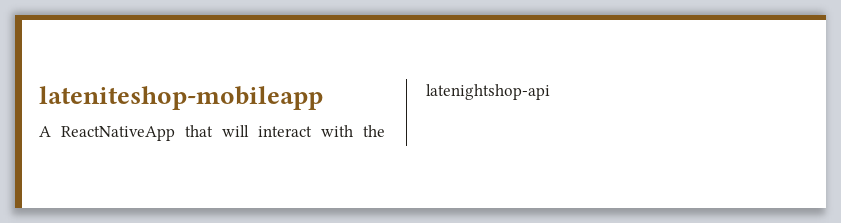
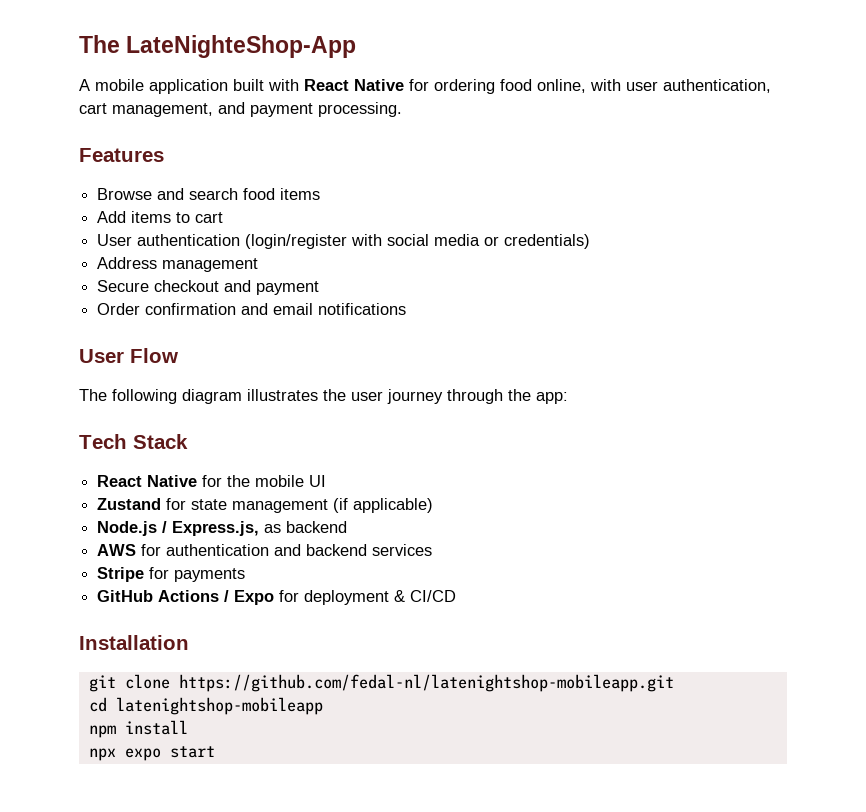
- lateniteshop-mobileapp
+ The LateNighteShop-App
- A ReactNativeApp that will interact with the latenightshop-api
+ A mobile application built with React Native for ordering food online, with user authentication, cart management, and payment processing.
+ Features
+ Browse and search food items
+ Add items to cart
+ User authentication (login/register with social media or credentials)
+ Address management
+ Secure checkout and payment
+ Order confirmation and email notifications
+ User Flow
+ The following diagram illustrates the user journey through the app:
+ Tech Stack
+ React Native for the mobile UI
+ Zustand for state management (if applicable)
+ Node.js / Express.js, as backend
+ AWS for authentication and backend services
+ Stripe for payments
+ GitHub Actions / Expo for deployment & CI/CD
+ Installation
+ git clone https://github.com/fedal-nl/latenightshop-mobileapp.git
+ cd latenightshop-mobileapp
+ npm install
+ npx expo start

